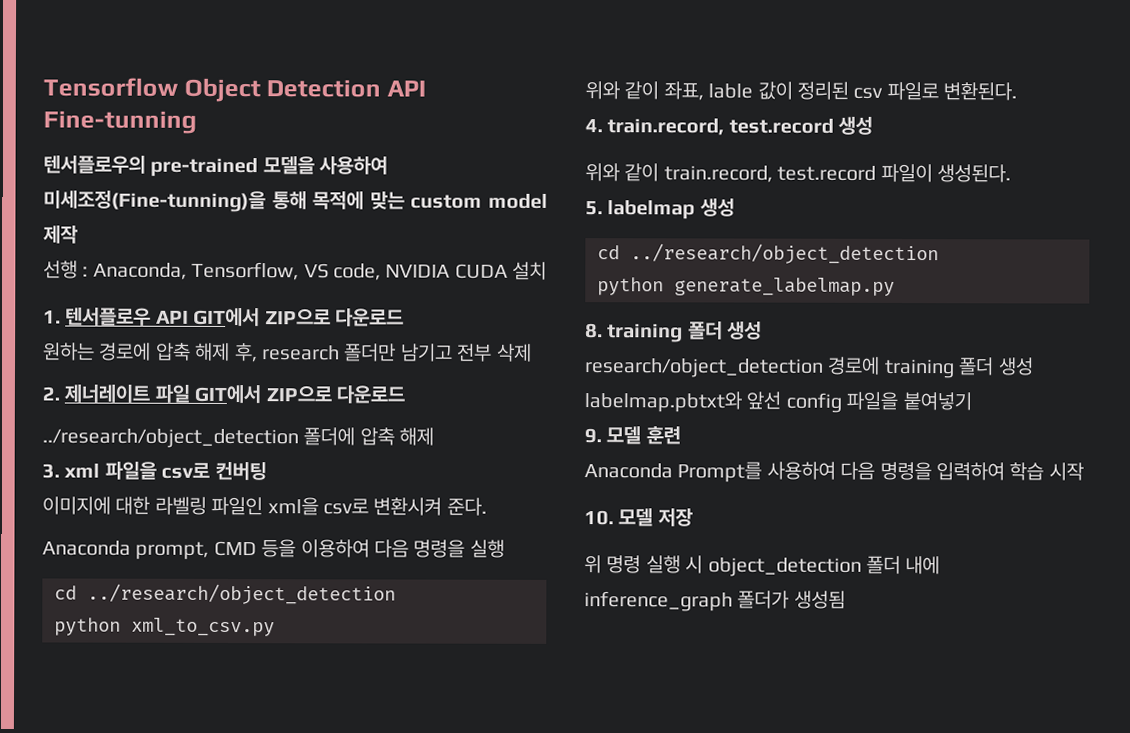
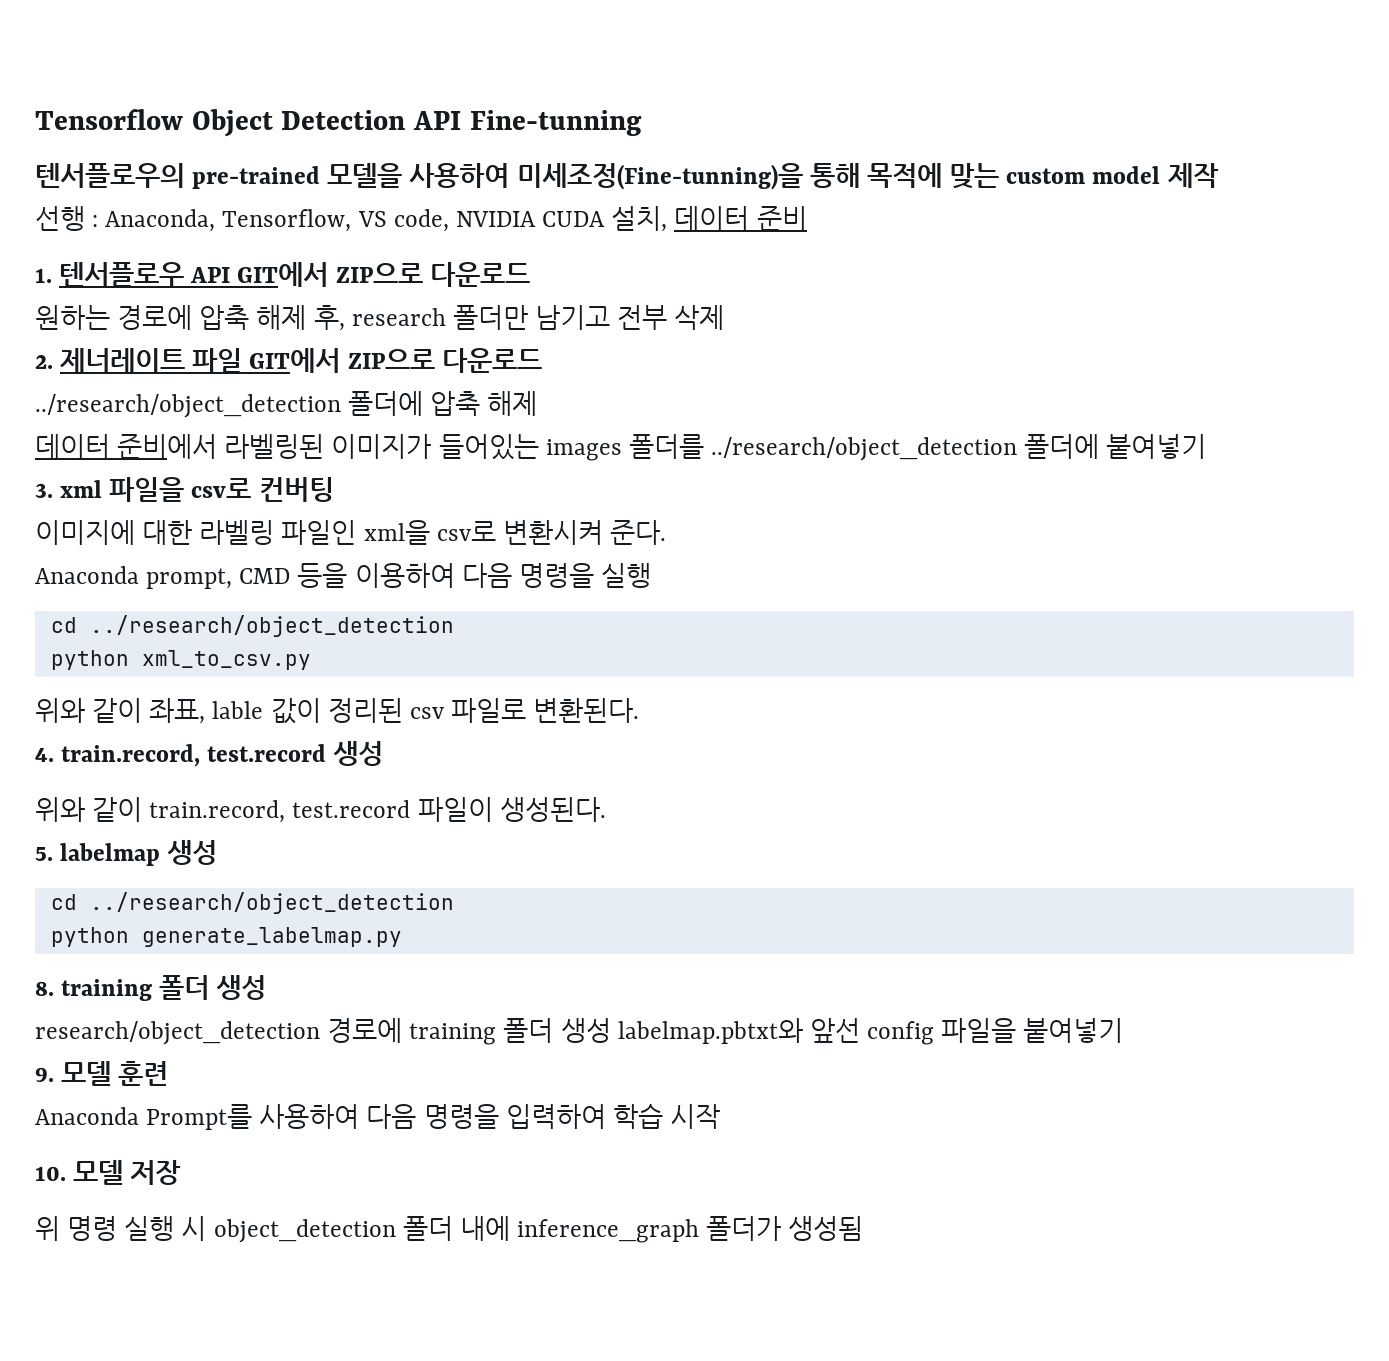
- 선행 : Anaconda, Tensorflow, VS code, NVIDIA CUDA 설치
+ 선행 : Anaconda, Tensorflow, VS code, NVIDIA CUDA 설치, 데이터 준비
+ 데이터 준비에서 라벨링된 이미지가 들어있는 images 폴더를 ../research/object_detection 폴더에 붙여넣기

